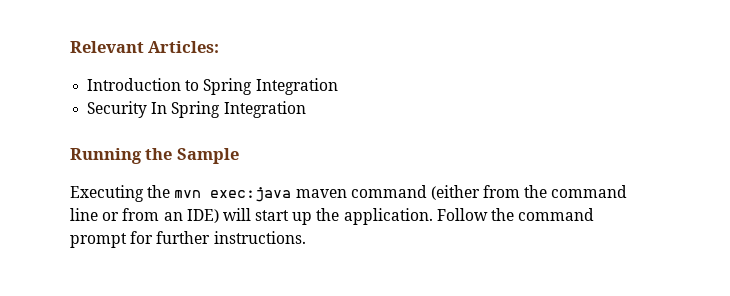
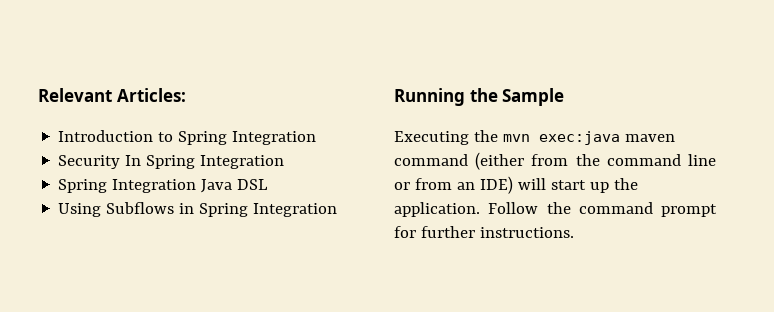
+ Spring Integration Java DSL
+ Using Subflows in Spring Integration

